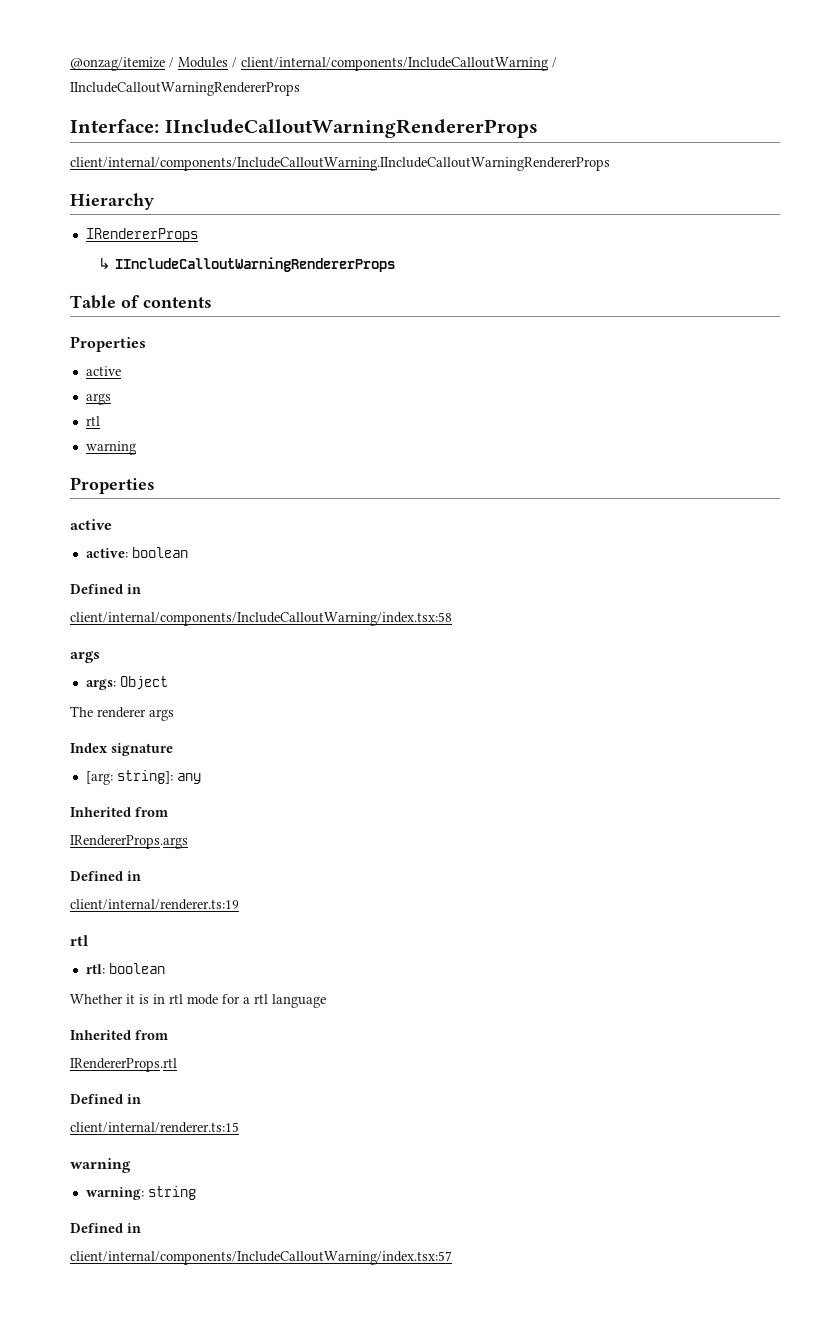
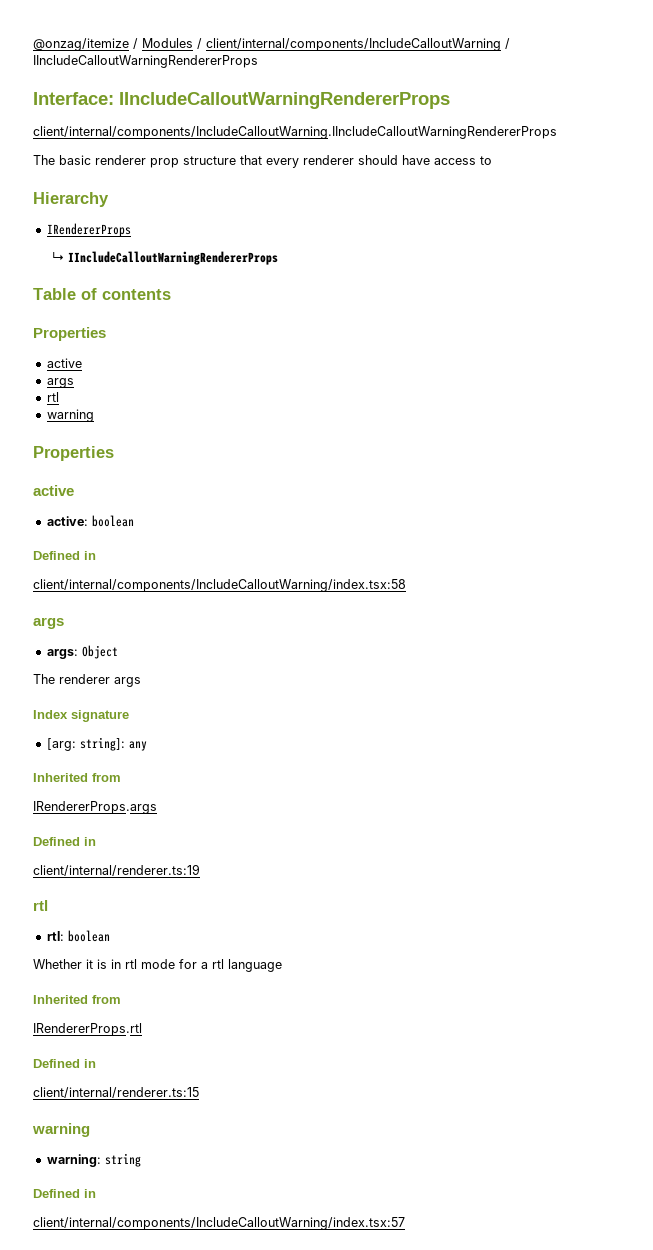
+ The basic renderer prop structure that every renderer should have access to

